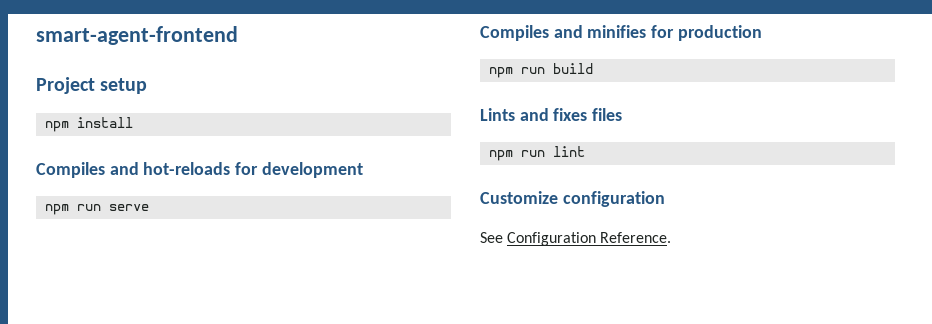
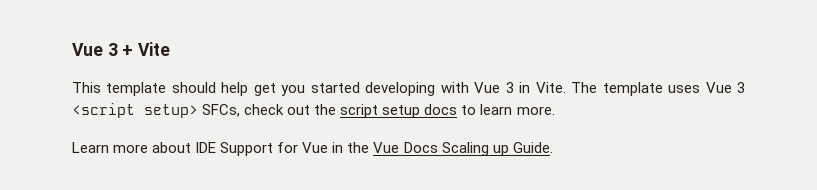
- smart-agent-frontend
- Project setup
- npm install
- Compiles and hot-reloads for development
- npm run serve
- Compiles and minifies for production
- npm run build
- Lints and fixes files
- npm run lint
- Customize configuration
- See Configuration Reference.
+ Vue 3 + Vite
+ This template should help get you started developing with Vue 3 in Vite. The template uses Vue 3 <script setup> SFCs, check out the script setup docs to learn more.
+ Learn more about IDE Support for Vue in the Vue Docs Scaling up Guide.

